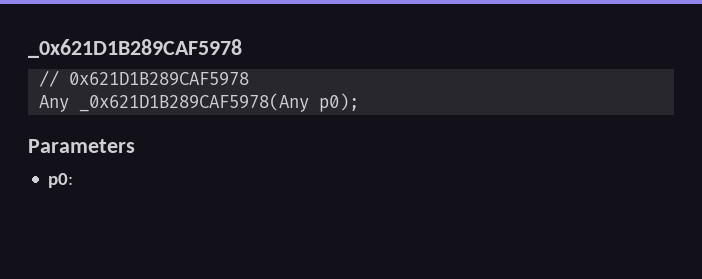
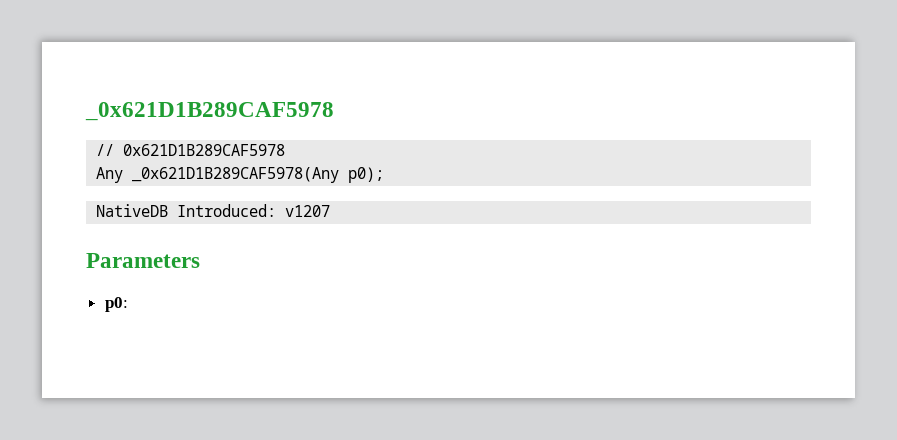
+ NativeDB Introduced: v1207

